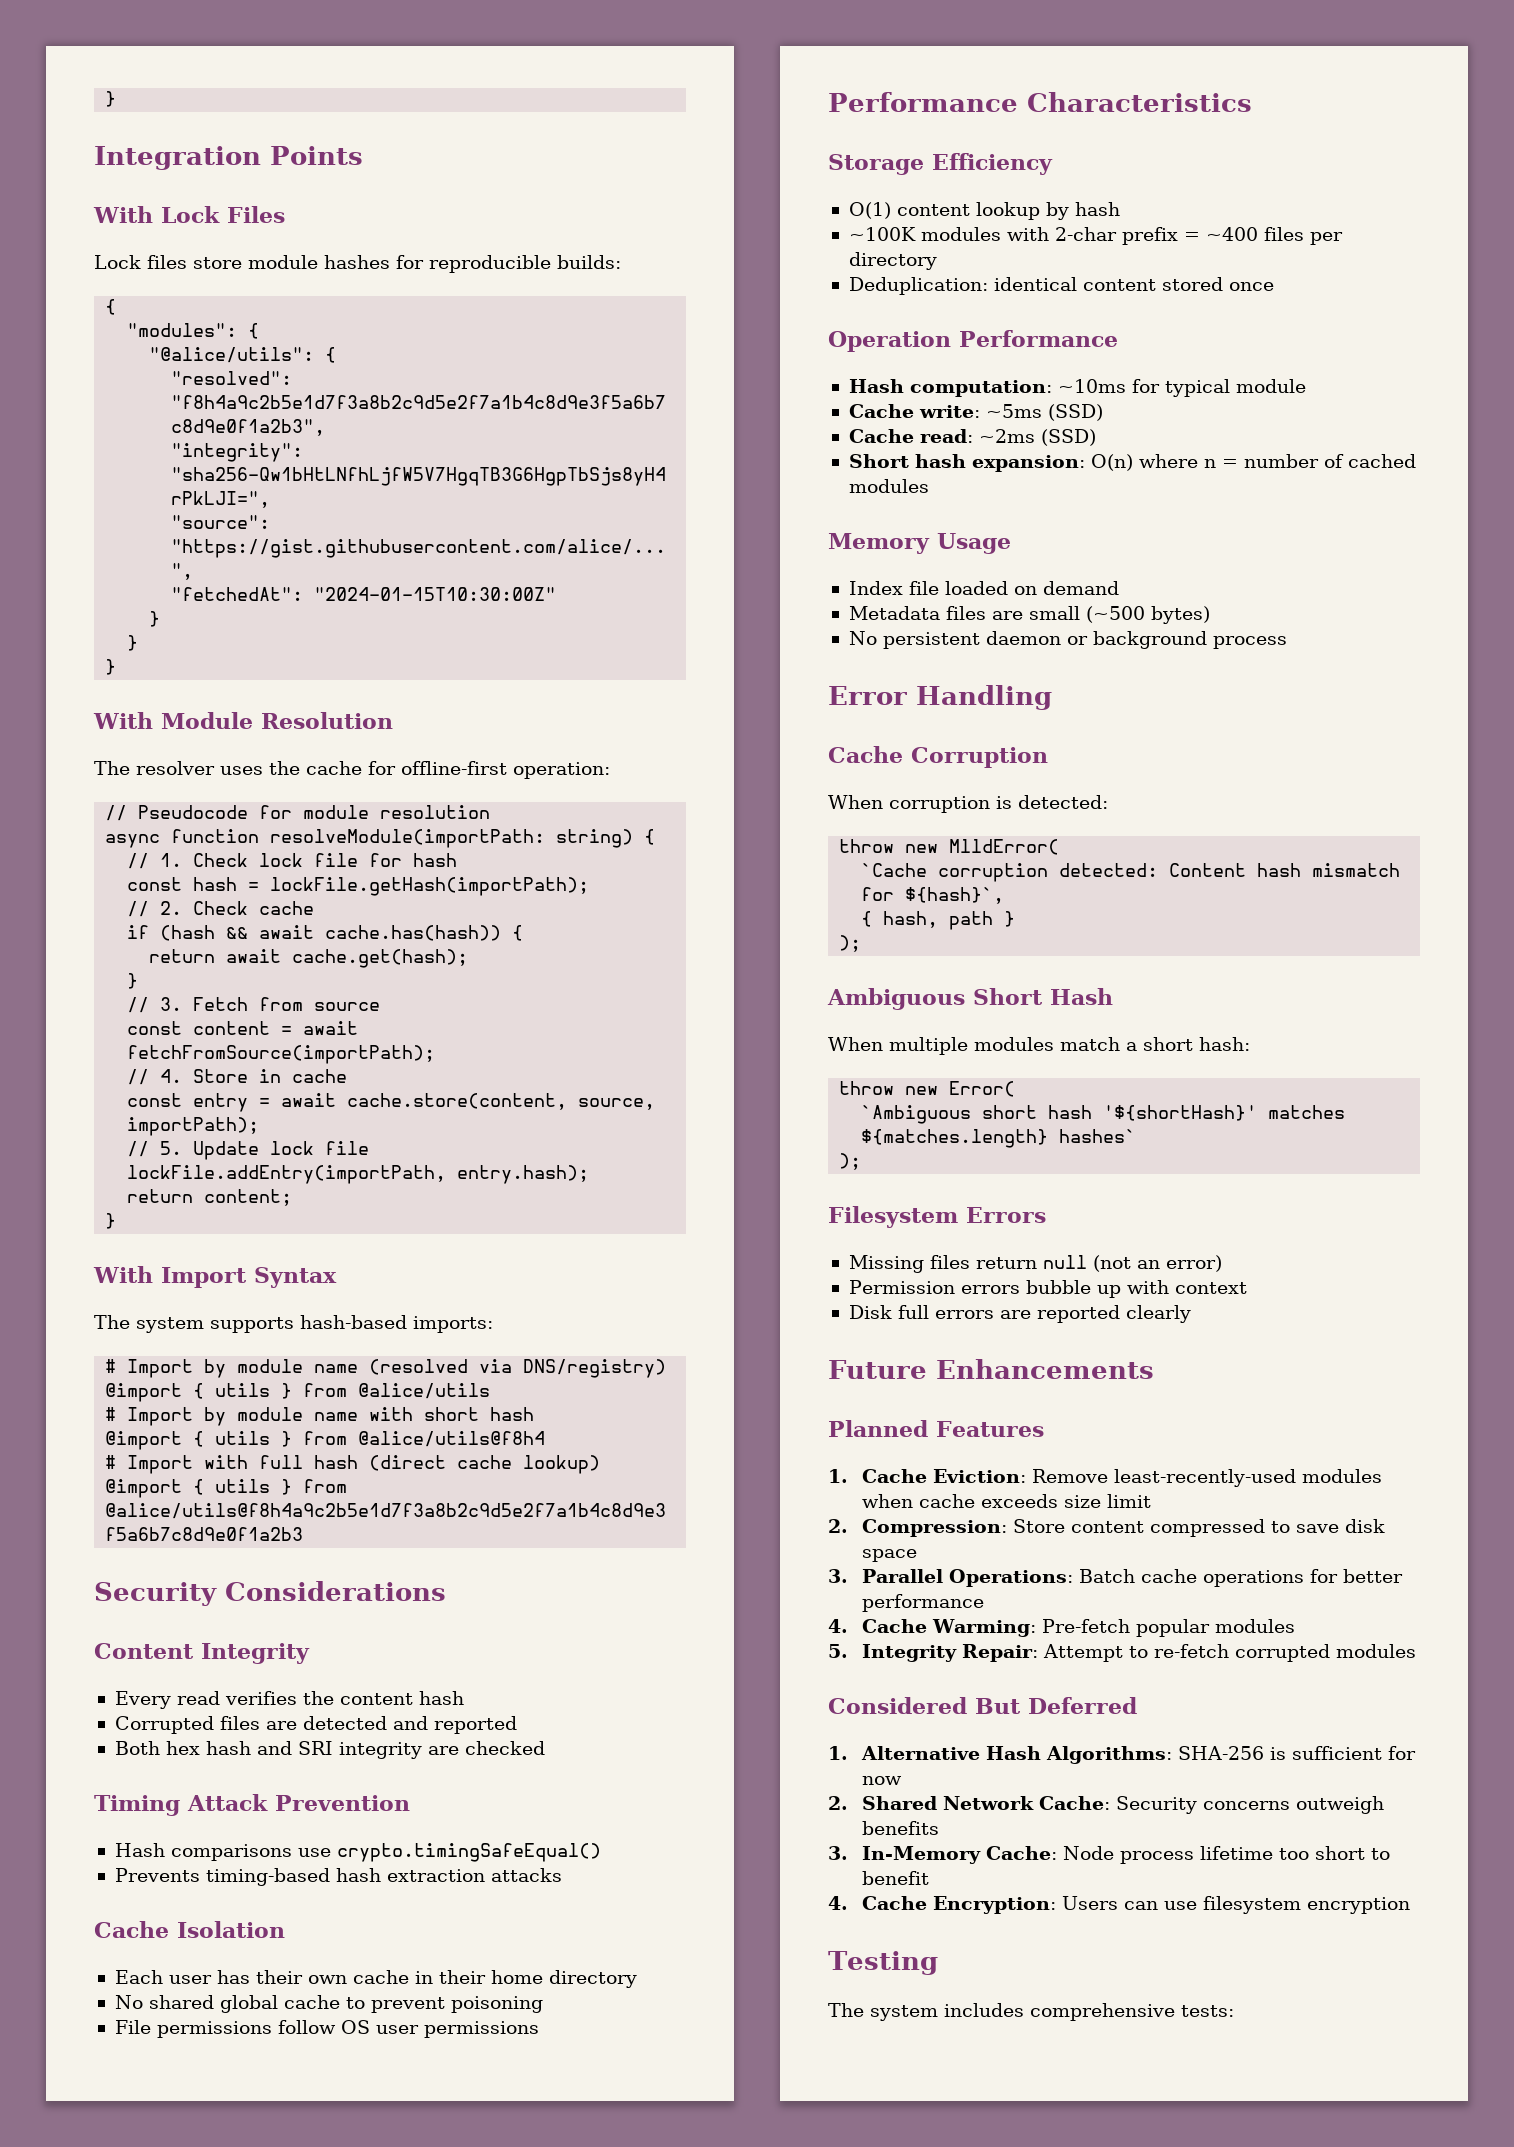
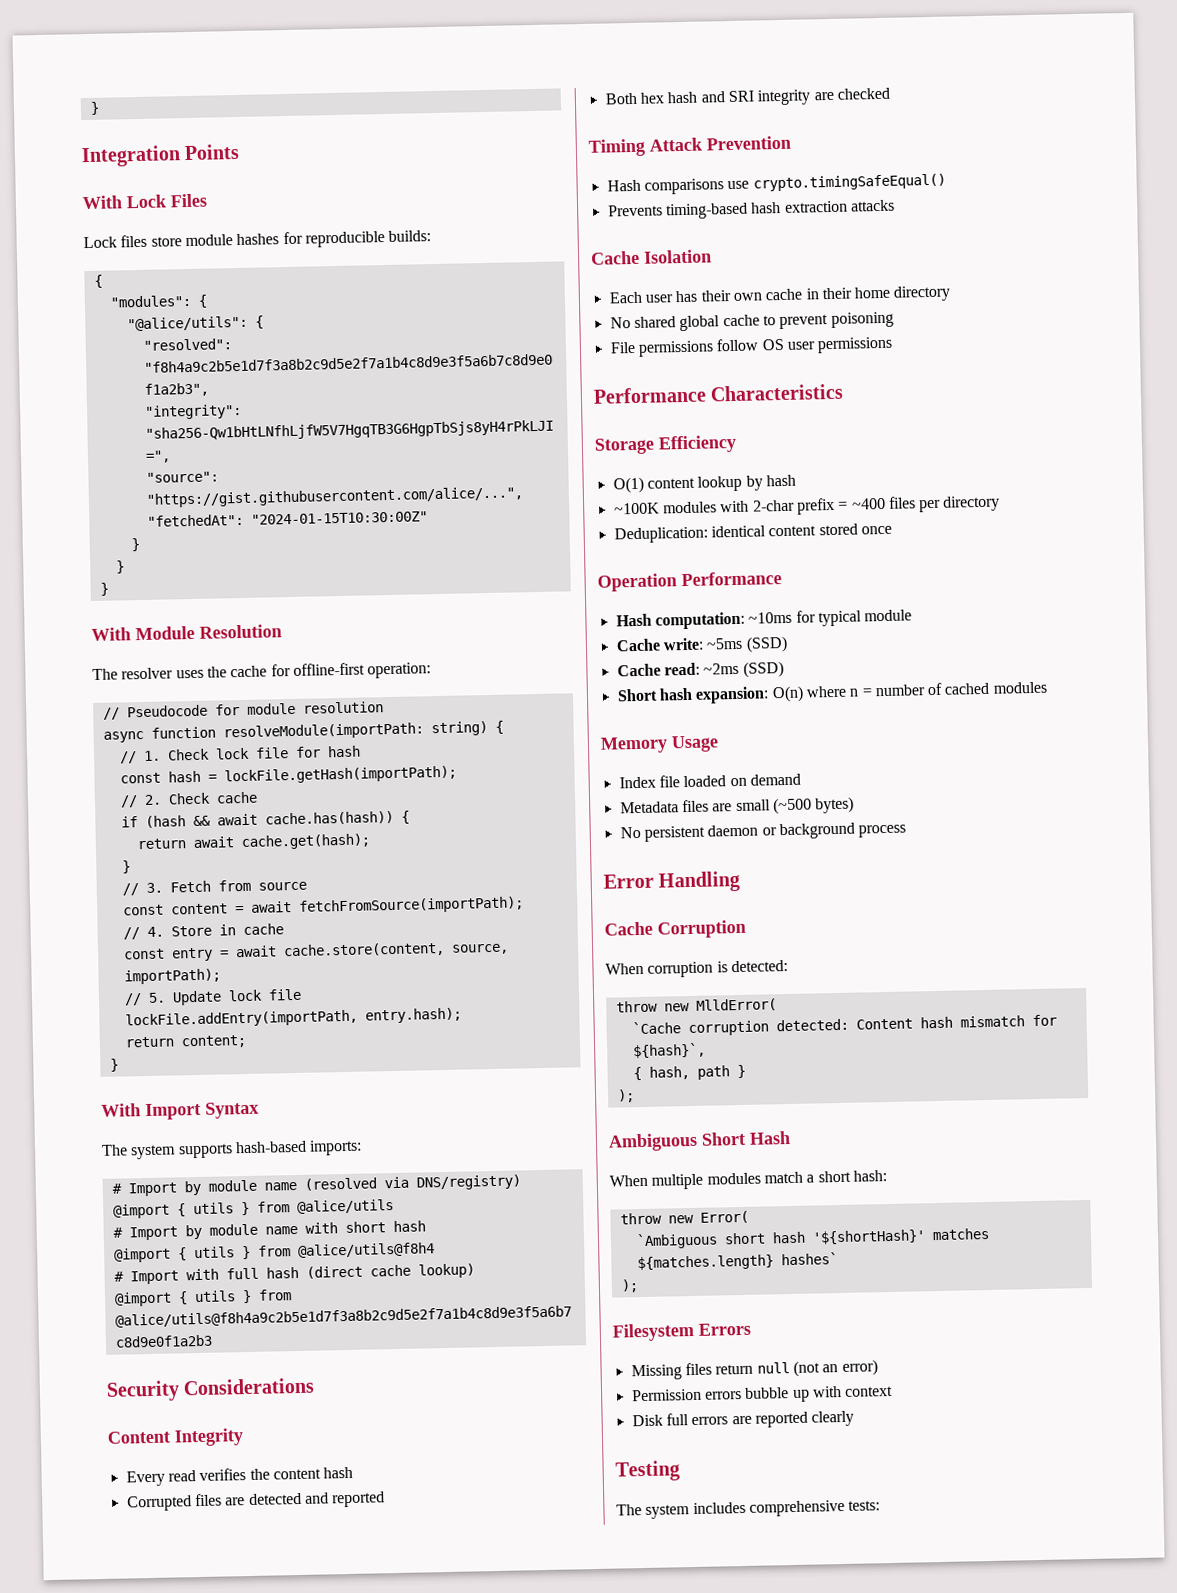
- Future Enhancements
- Planned Features
- 1. Cache Eviction: Remove least-recently-used modules when cache exceeds size limit
- 2. Compression: Store content compressed to save disk space
- 3. Parallel Operations: Batch cache operations for better performance
- 4. Cache Warming: Pre-fetch popular modules
- 5. Integrity Repair: Attempt to re-fetch corrupted modules
- Considered But Deferred
- 1. Alternative Hash Algorithms: SHA-256 is sufficient for now
- 2. Shared Network Cache: Security concerns outweigh benefits
- 3. In-Memory Cache: Node process lifetime too short to benefit
- 4. Cache Encryption: Users can use filesystem encryption

